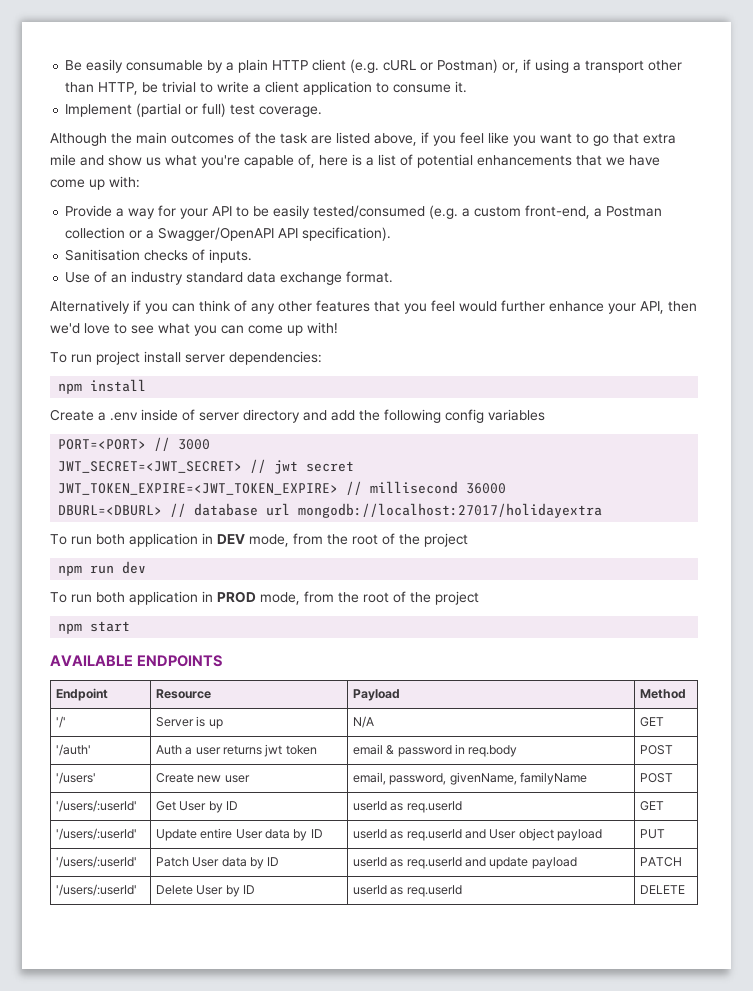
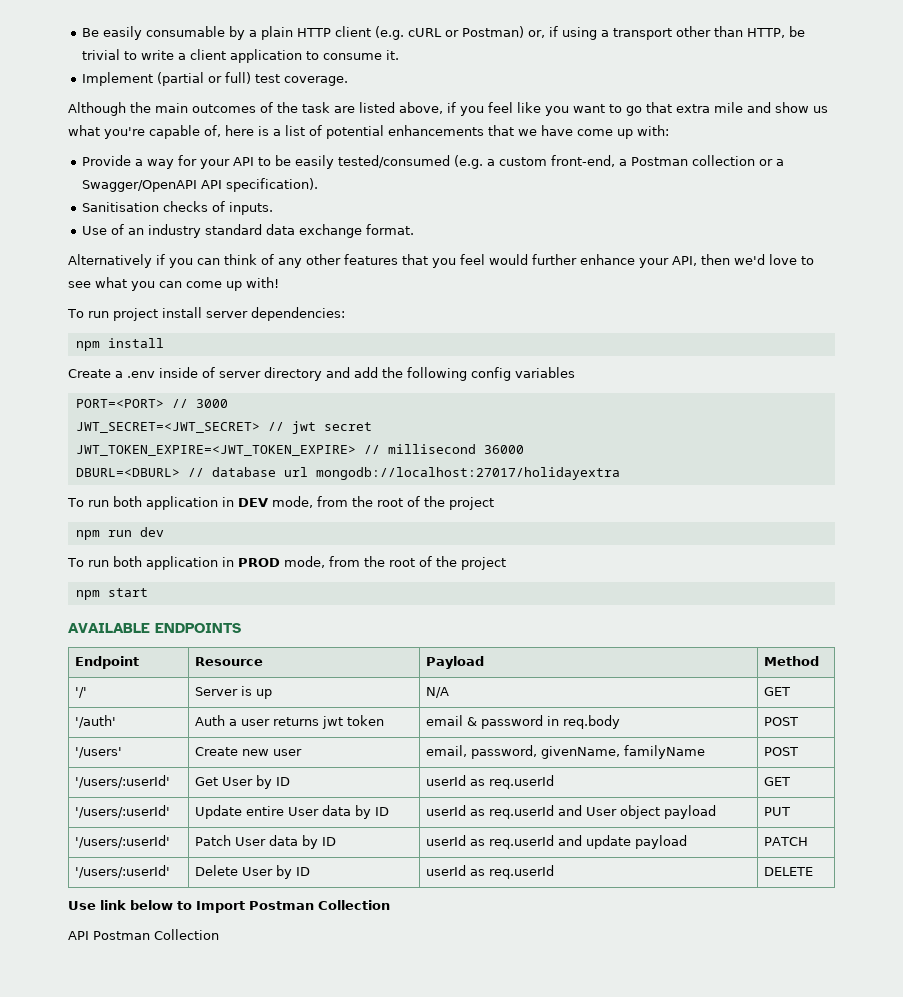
+ Use link below to Import Postman Collection
+ API Postman Collection

